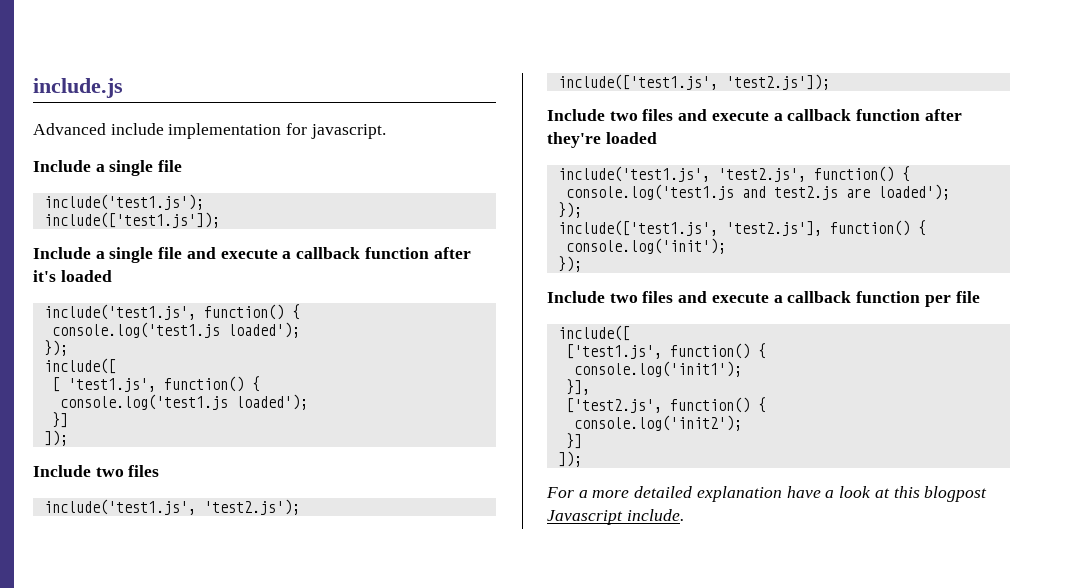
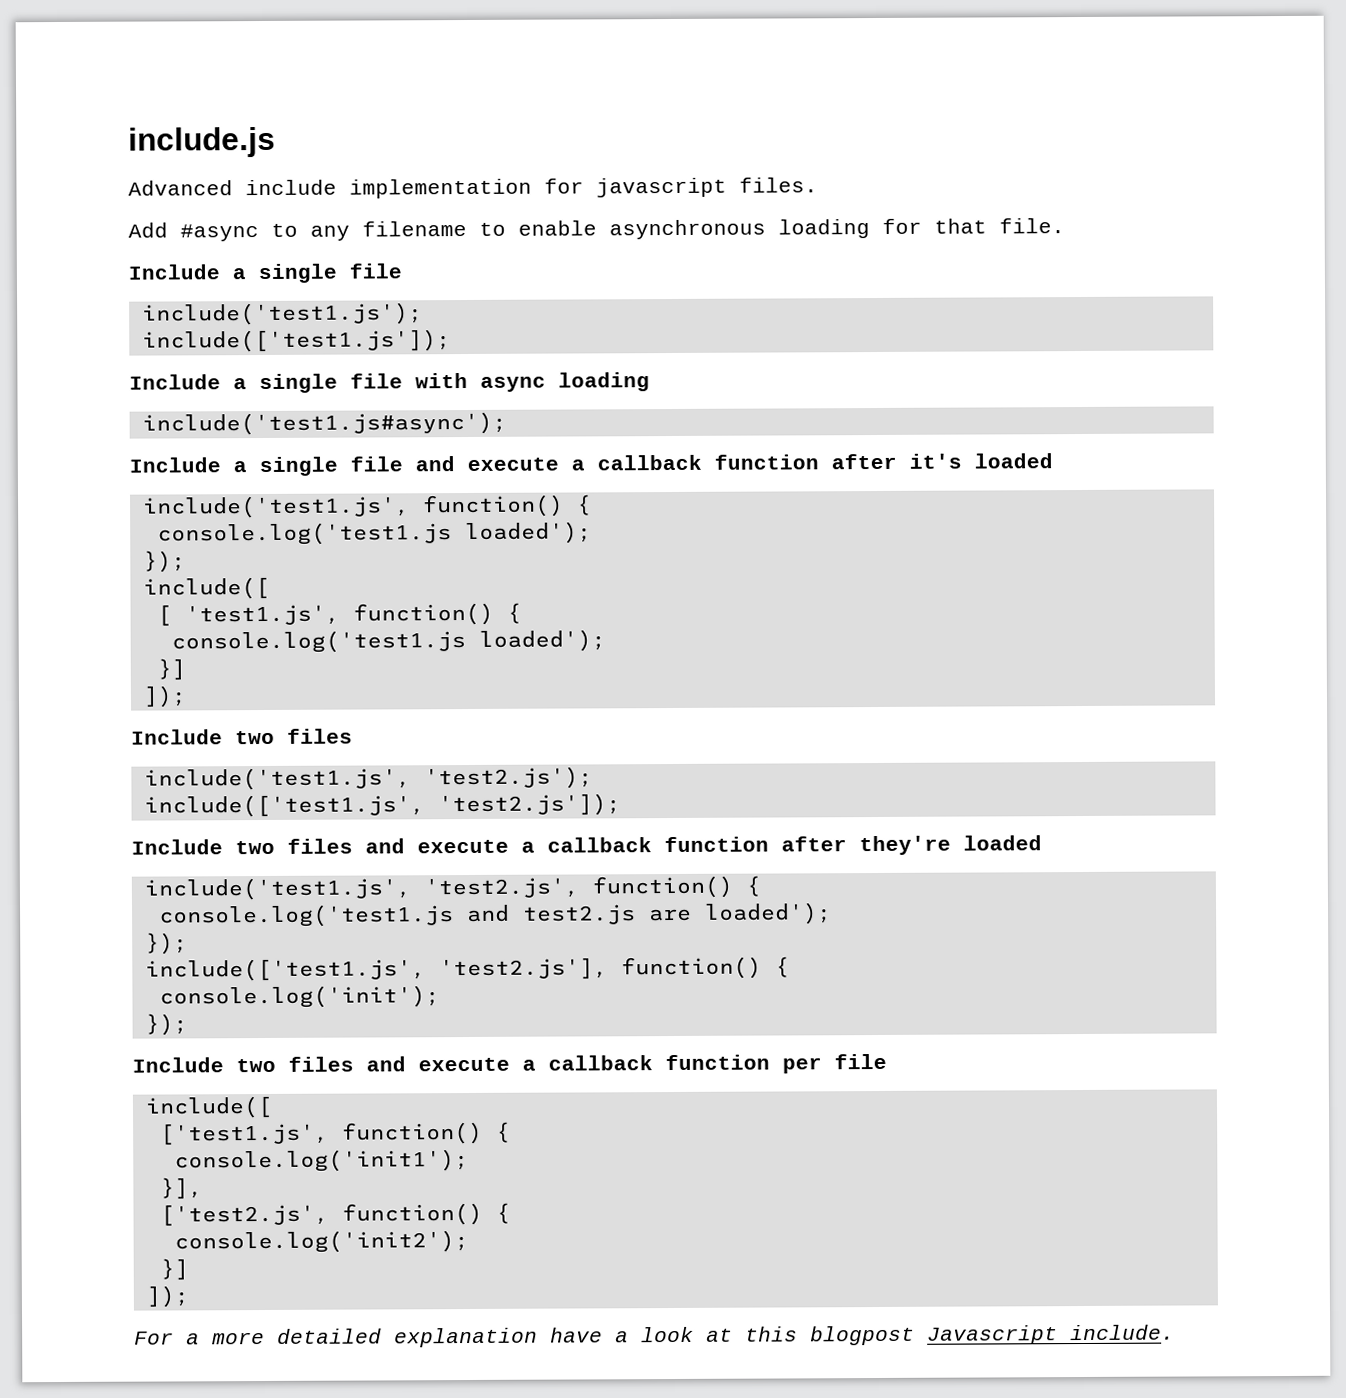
- Advanced include implementation for javascript.
+ Advanced include implementation for javascript files.
+ Add #async to any filename to enable asynchronous loading for that file.
+ Include a single file with async loading
+ include('test1.js#async');

